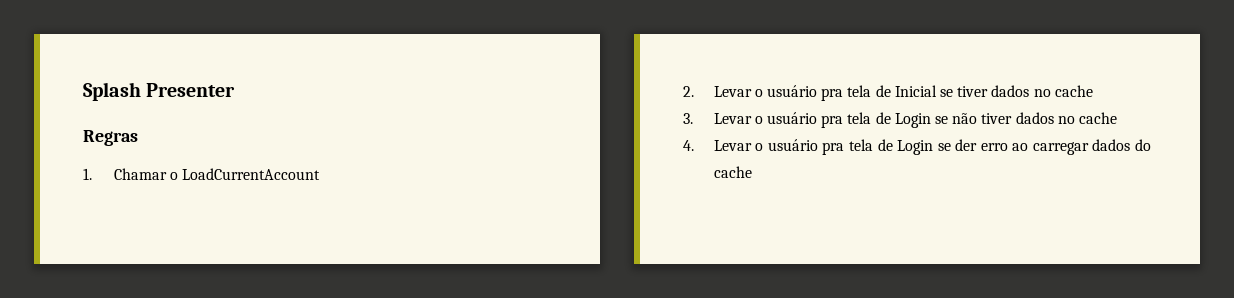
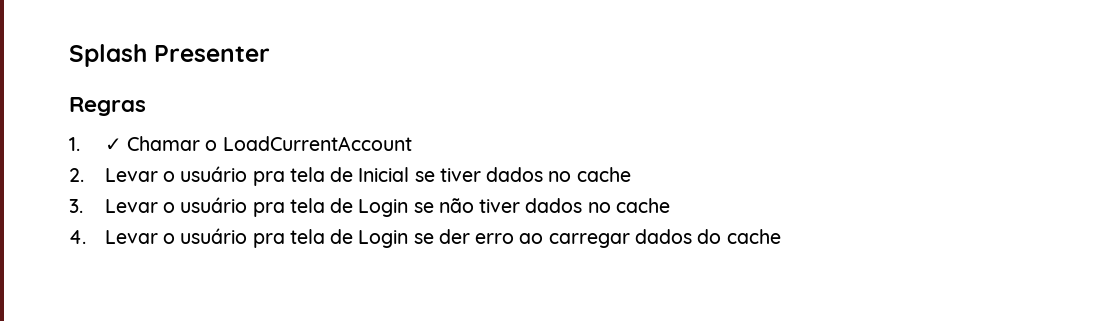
- 1. Chamar o LoadCurrentAccount
+ 1. ✓ Chamar o LoadCurrentAccount

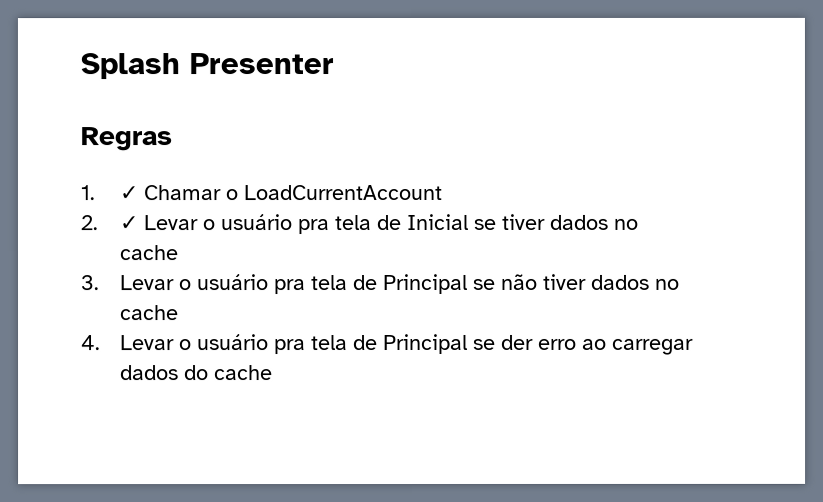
- 2. Levar o usuário pra tela de Inicial se tiver dados no cache
+ 2. ✓ Levar o usuário pra tela de Inicial se tiver dados no cache
- 3. Levar o usuário pra tela de Login se não tiver dados no cache
+ 3. Levar o usuário pra tela de Principal se não tiver dados no cache
- 4. Levar o usuário pra tela de Login se der erro ao carregar dados do cache
+ 4. Levar o usuário pra tela de Principal se der erro ao carregar dados do cache

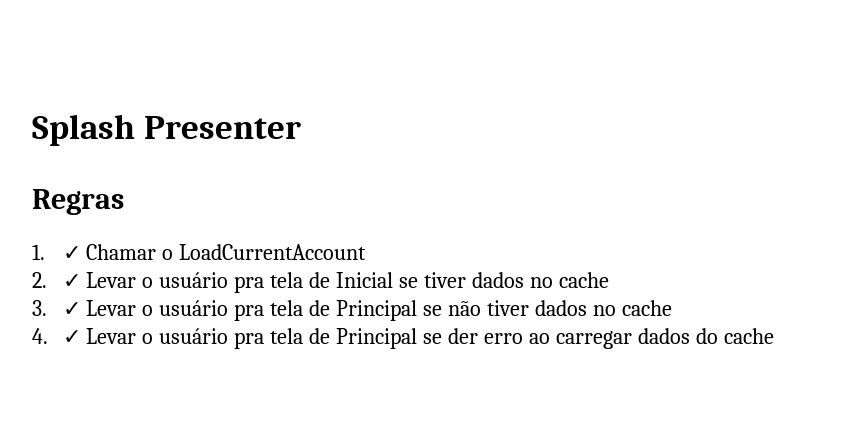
- 3. Levar o usuário pra tela de Principal se não tiver dados no cache
+ 3. ✓ Levar o usuário pra tela de Principal se não tiver dados no cache
- 4. Levar o usuário pra tela de Principal se der erro ao carregar dados do cache
+ 4. ✓ Levar o usuário pra tela de Principal se der erro ao carregar dados do cache

